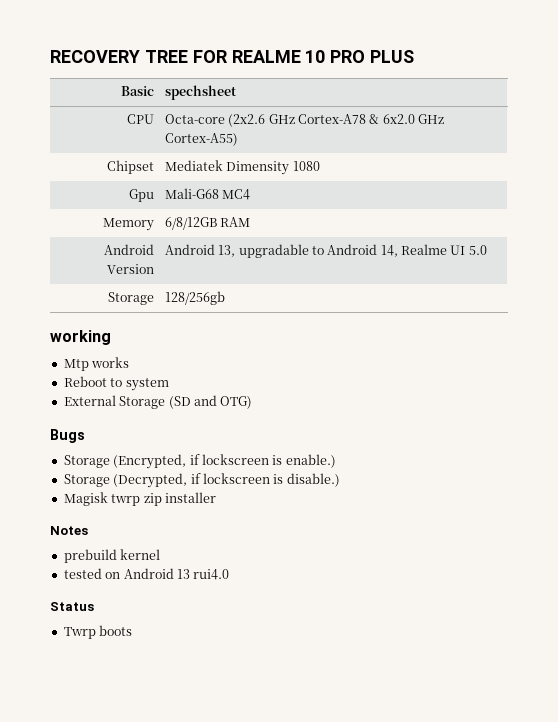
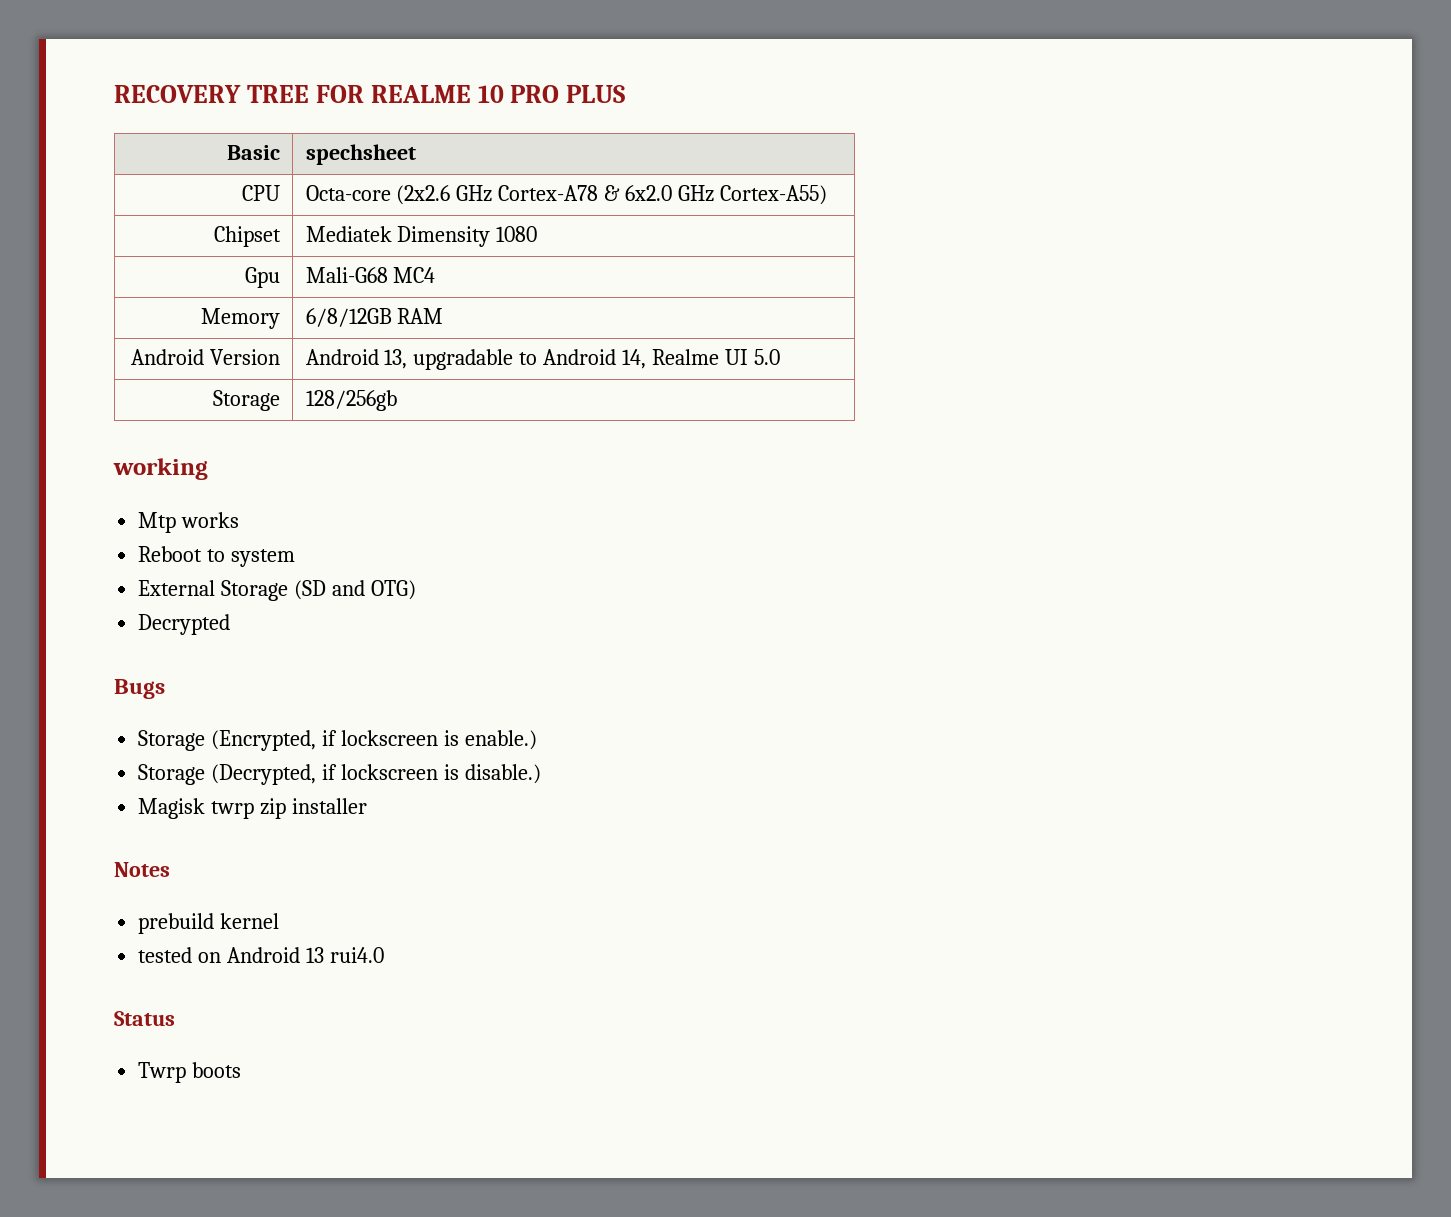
+ Decrypted

